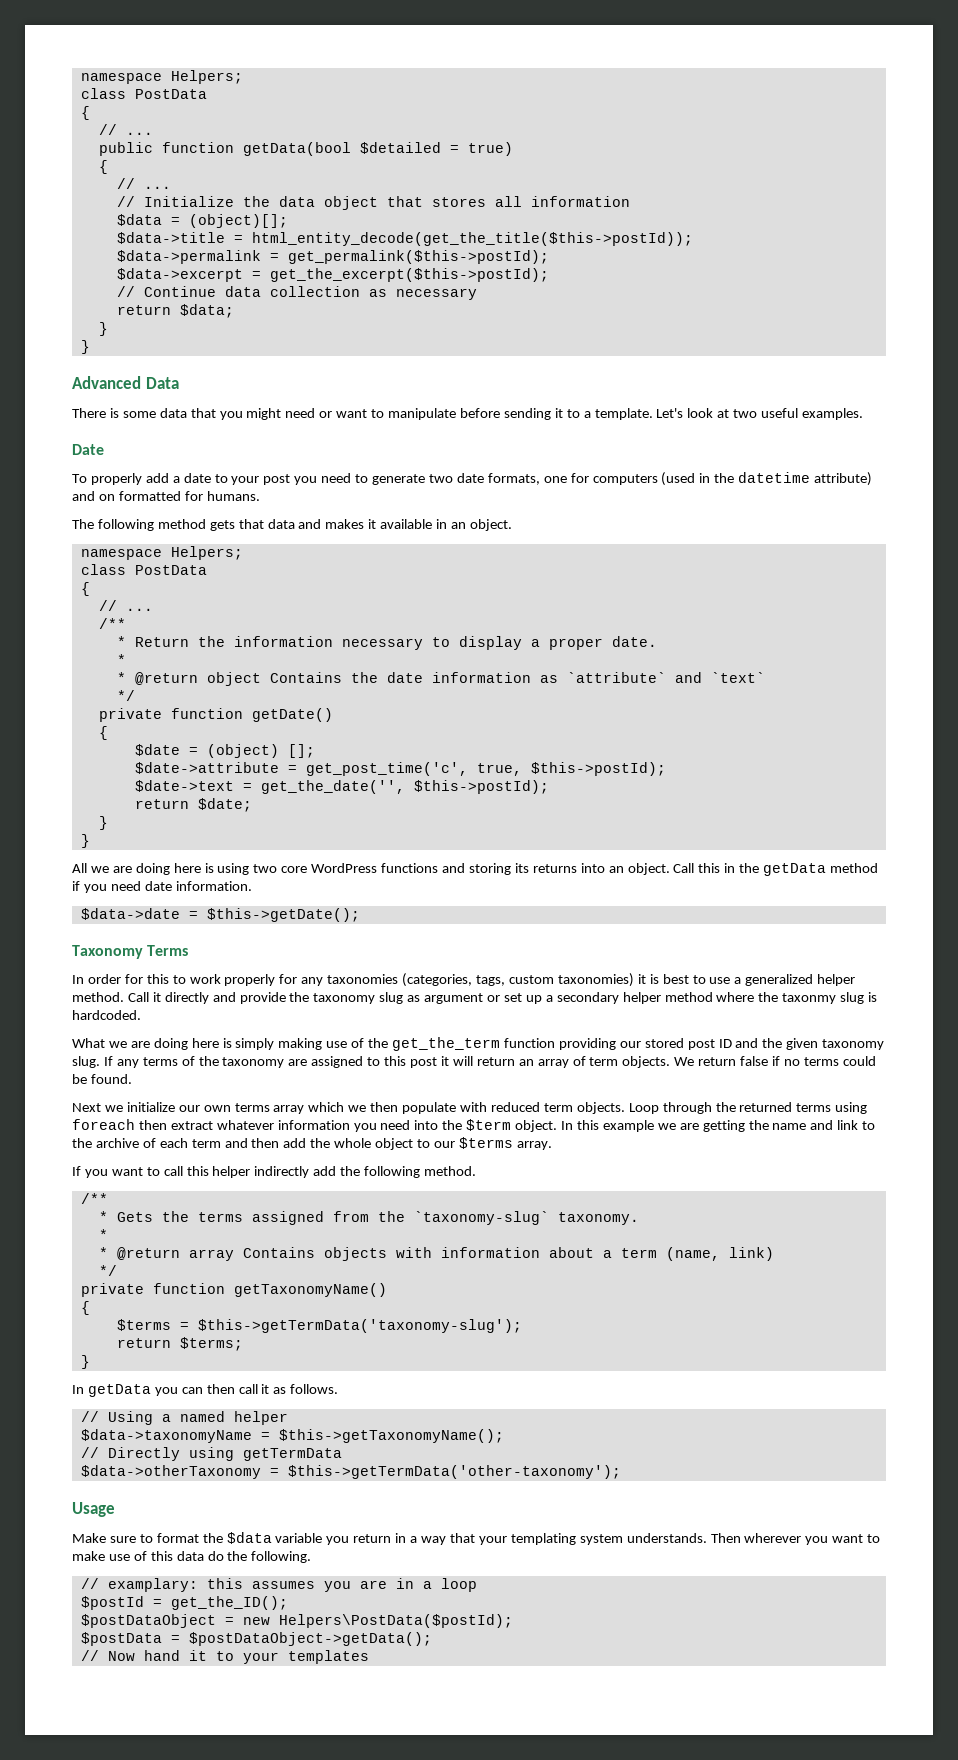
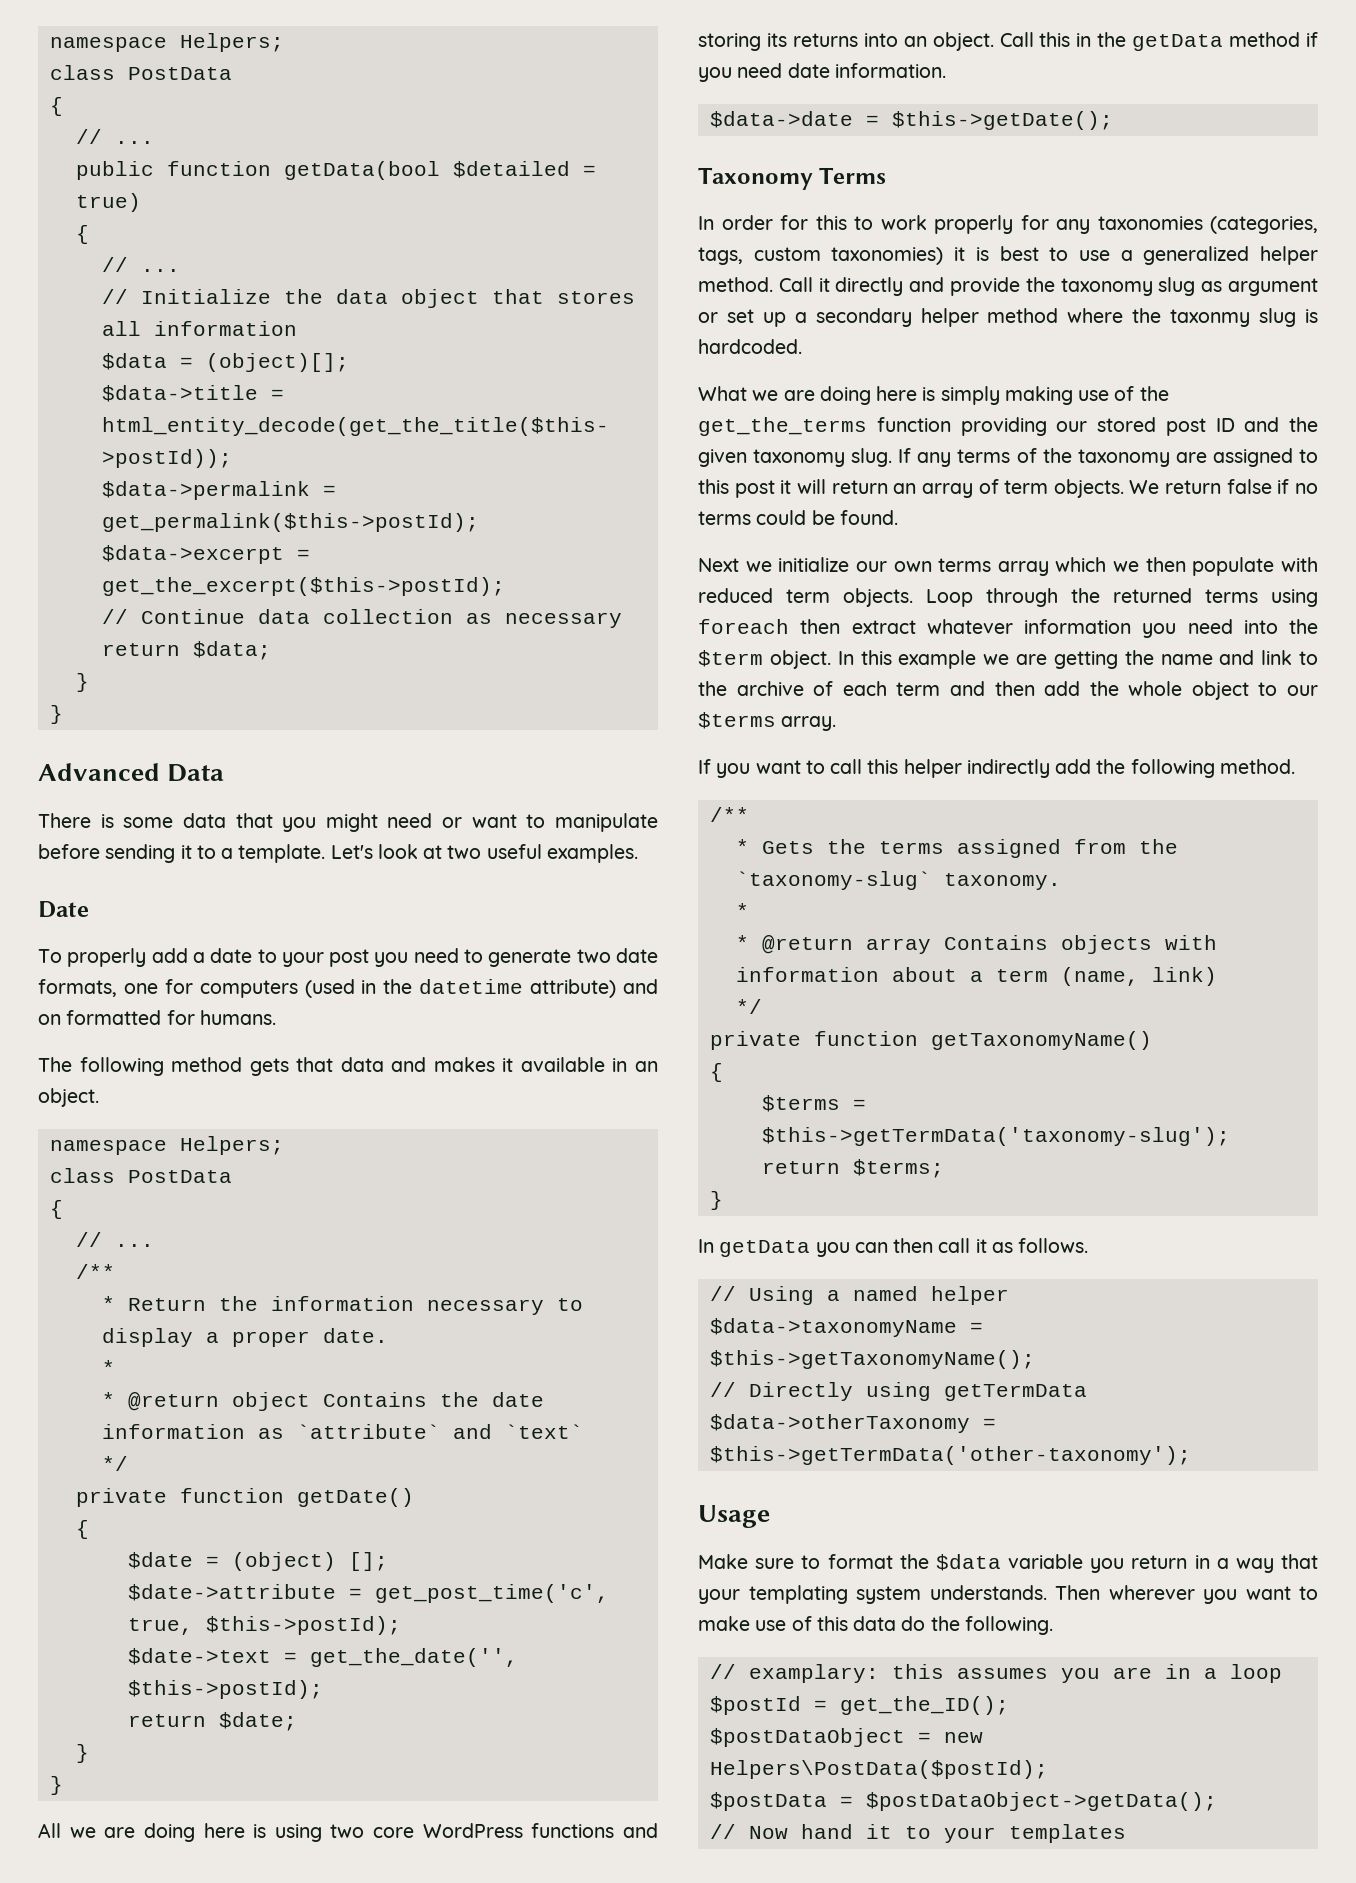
- What we are doing here is simply making use of the get_the_term function providing our stored post ID and the given taxonomy slug.
+ What we are doing here is simply making use of the get_the_terms function providing our stored post ID and the given taxonomy slug.

